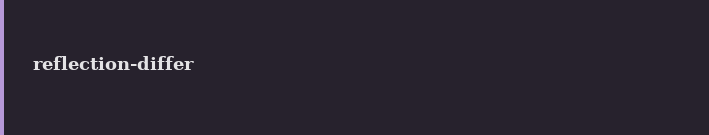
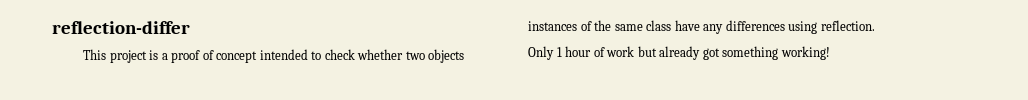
+ This project is a proof of concept intended to check whether two objects instances of the same class have any differences using reflection.
+ Only 1 hour of work but already got something working!

